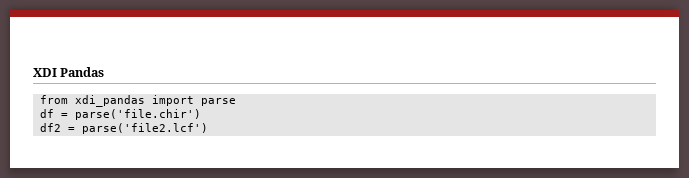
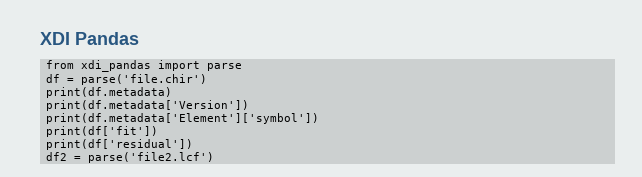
+ print(df.metadata)
+ print(df.metadata['Version'])
+ print(df.metadata['Element']['symbol'])
+ print(df['fit'])
+ print(df['residual'])

